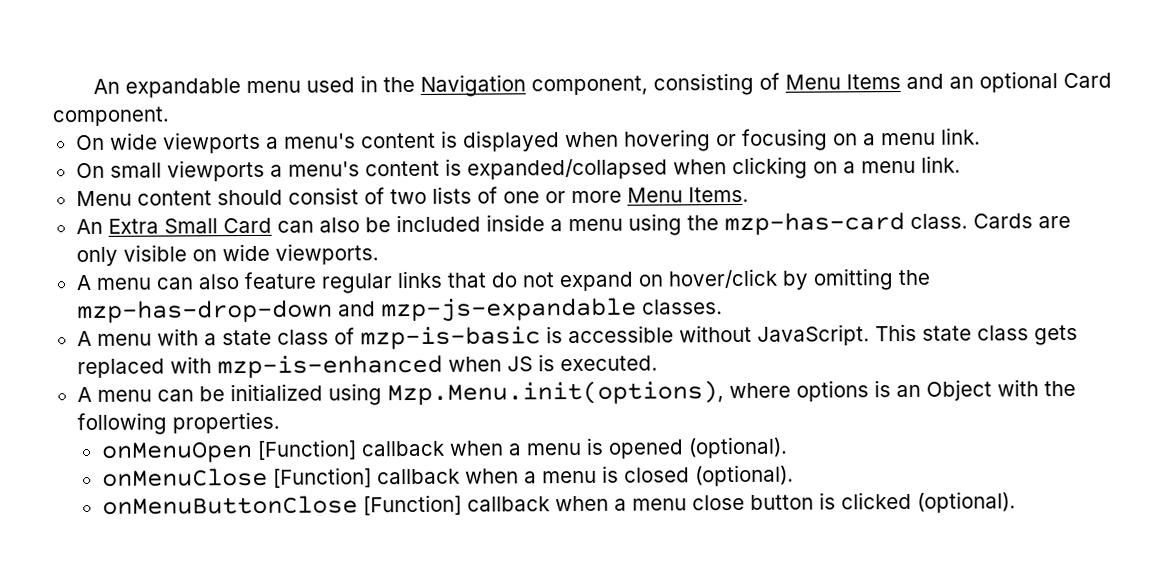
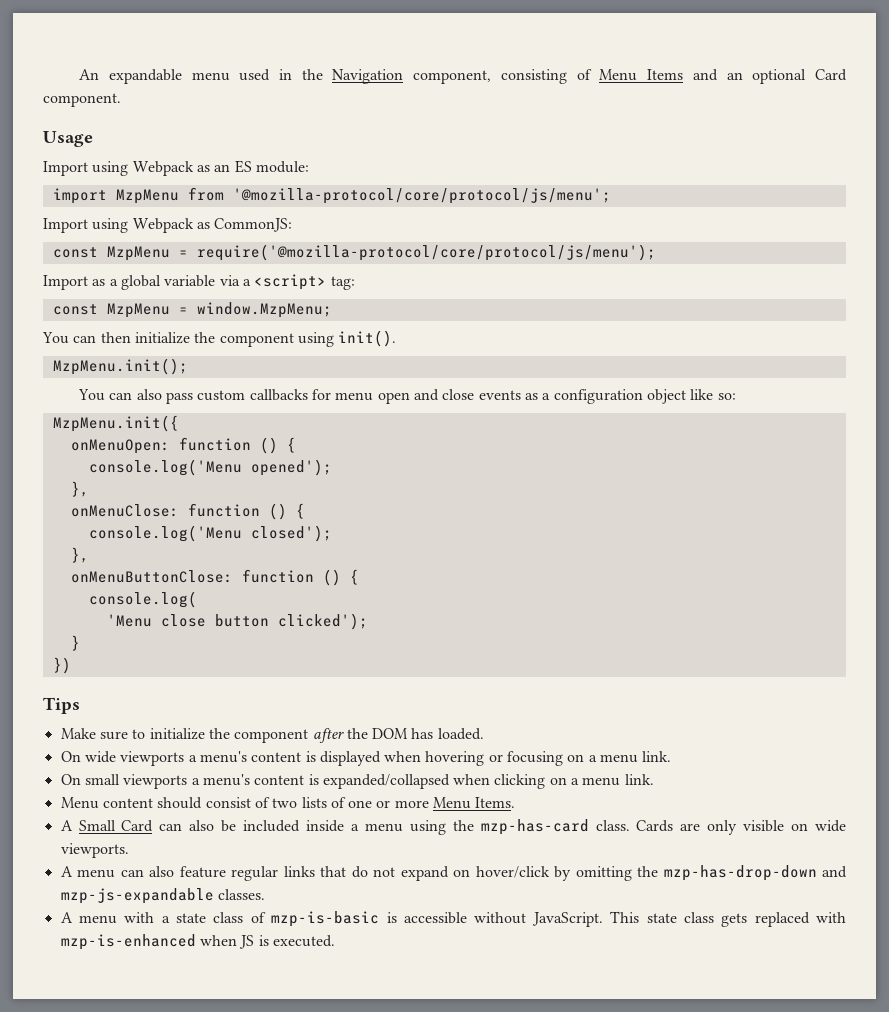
+ Usage
+ Import using Webpack as an ES module:
+ import MzpMenu from '@mozilla-protocol/core/protocol/js/menu';
+ Import using Webpack as CommonJS:
+ const MzpMenu = require('@mozilla-protocol/core/protocol/js/menu');
+ Import as a global variable via a <script> tag:
+ const MzpMenu = window.MzpMenu;
+ You can then initialize the component using init().
+ MzpMenu.init();
+ You can also pass custom callbacks for menu open and close events as a configuration object like so:
+ MzpMenu.init({
+ onMenuOpen: function () {
+ console.log('Menu opened');
+ },
+ onMenuClose: function () {
+ console.log('Menu closed');
+ },
+ onMenuButtonClose: function () {
+ console.log(
+ 'Menu close button clicked');
+ }
+ })
+ Tips
+ Make sure to initialize the component after the DOM has loaded.
- An Extra Small Card can also be included inside a menu using the mzp-has-card class.
+ A Small Card can also be included inside a menu using the mzp-has-card class.
- A menu can be initialized using Mzp.Menu.init(options), where options is an Object with the following properties.
- onMenuOpen [Function] callback when a menu is opened (optional).
- onMenuClose [Function] callback when a menu is closed (optional).
- onMenuButtonClose [Function] callback when a menu close button is clicked (optional).

